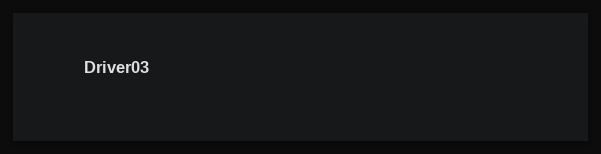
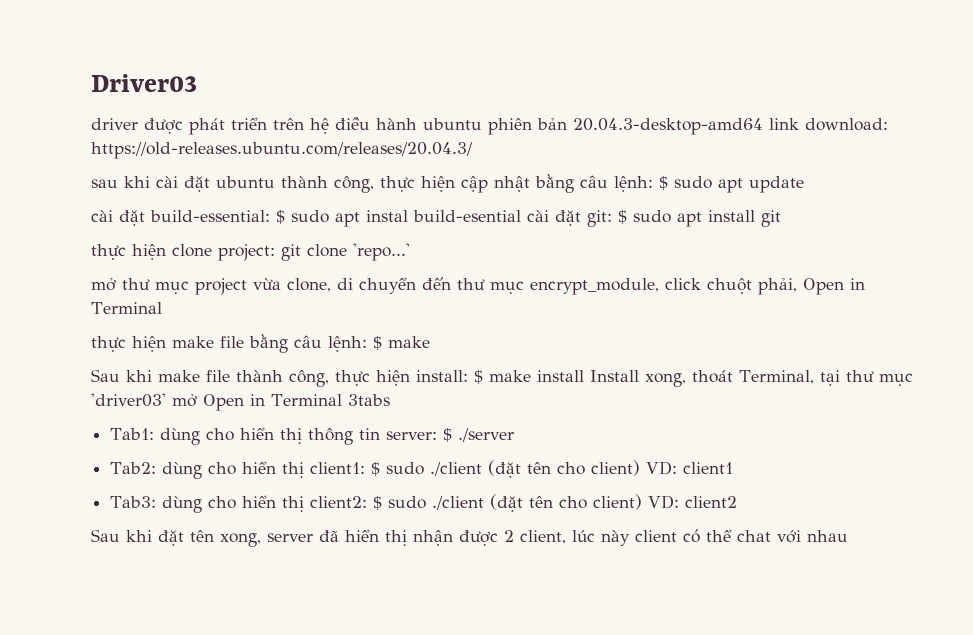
+ driver được phát triển trên hệ điều hành ubuntu phiên bản 20.04.3-desktop-amd64 link download: https://old-releases.ubuntu.com/releases/20.04.3/
+ sau khi cài đặt ubuntu thành công, thực hiện cập nhật bằng câu lệnh: $ sudo apt update
+ cài đặt build-essential: $ sudo apt instal build-esential cài đặt git: $ sudo apt install git
+ thực hiện clone project: git clone 'repo...'
+ mở thư mục project vừa clone, di chuyển đến thư mục encrypt_module, click chuột phải, Open in Terminal
+ thực hiện make file bằng câu lệnh: $ make
+ Sau khi make file thành công, thực hiện install: $ make install Install xong, thoát Terminal, tại thư mục 'driver03' mở Open in Terminal 3tabs
+ Tab1: dùng cho hiển thị thông tin server: $ ./server
+ Tab2: dùng cho hiển thị client1: $ sudo ./client (đặt tên cho client) VD: client1
+ Tab3: dùng cho hiển thị client2: $ sudo ./client (đặt tên cho client) VD: client2
+ Sau khi đặt tên xong, server đã hiển thị nhận được 2 client, lúc này client có thể chat với nhau

